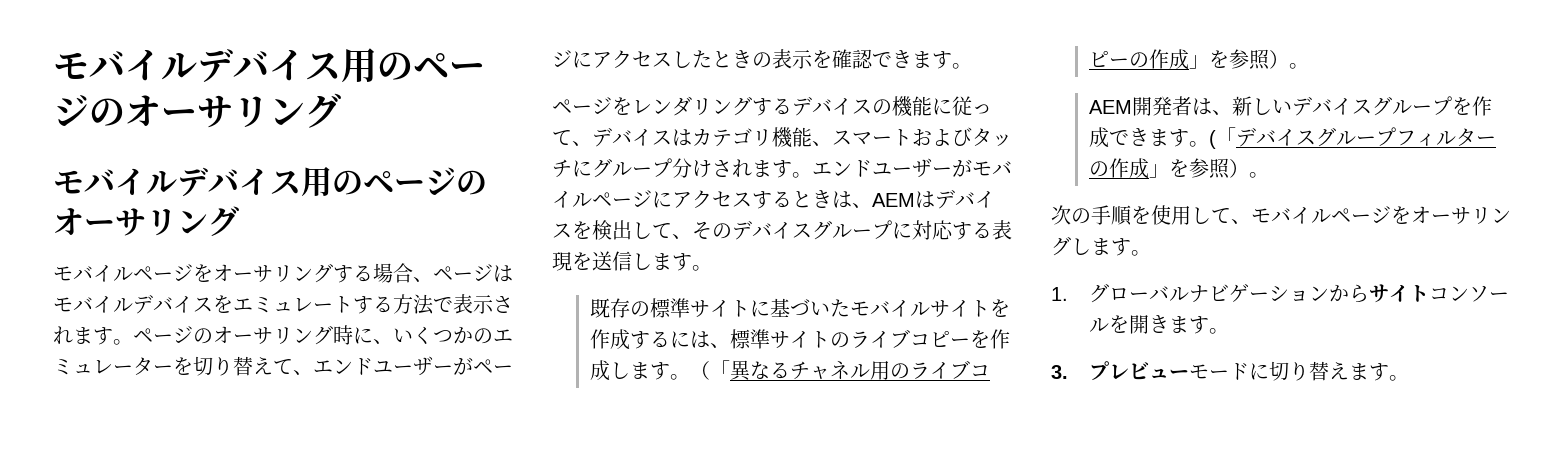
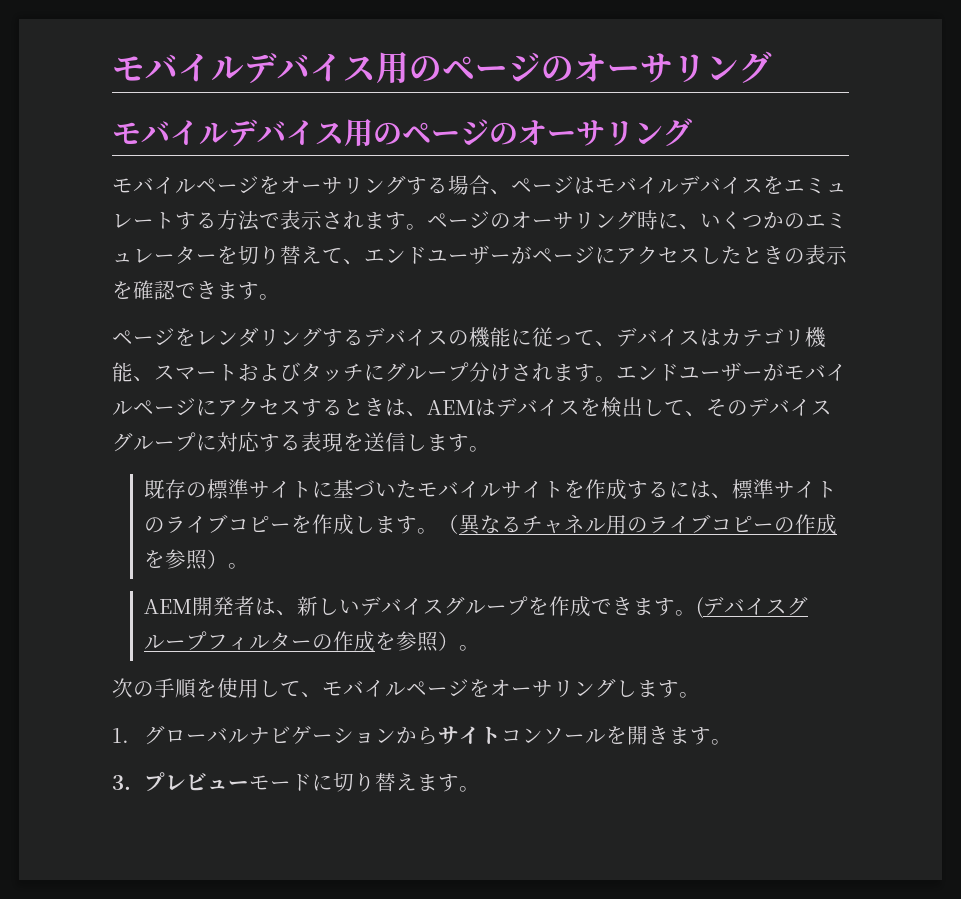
- （「異なるチャネル用のライブコピーの作成」を参照）。
+ （異なるチャネル用のライブコピーの作成を参照）。
- (「デバイスグループフィルターの作成」を参照）。
+ (デバイスグループフィルターの作成を参照）。

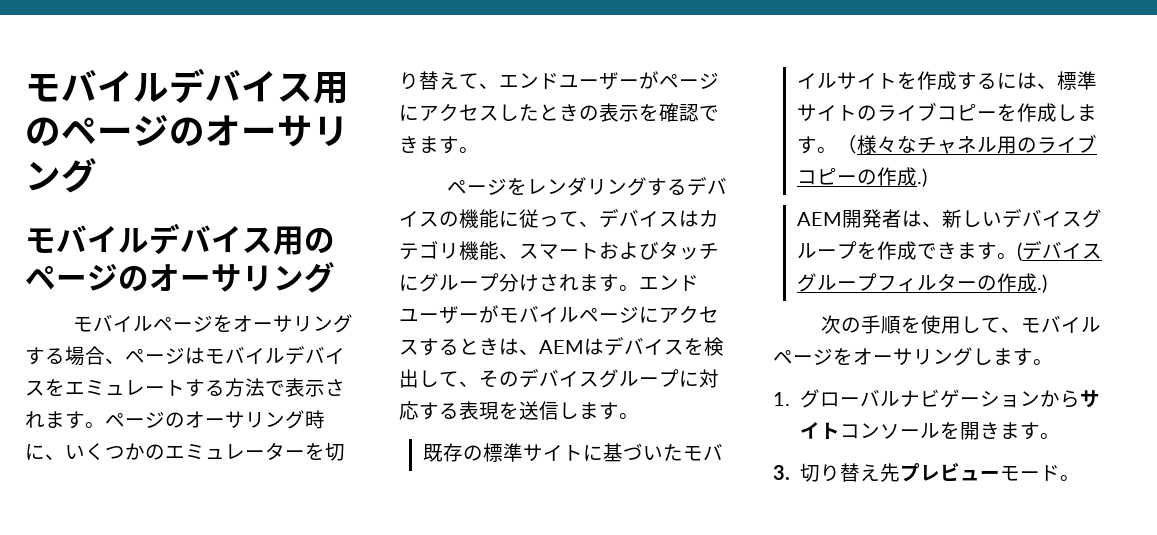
- （異なるチャネル用のライブコピーの作成を参照）。
+ （様々なチャネル用のライブコピーの作成.)
- (デバイスグループフィルターの作成を参照）。
+ (デバイスグループフィルターの作成.)
- 3.プレビューモードに切り替えます。
+ 3.切り替え先プレビューモード。

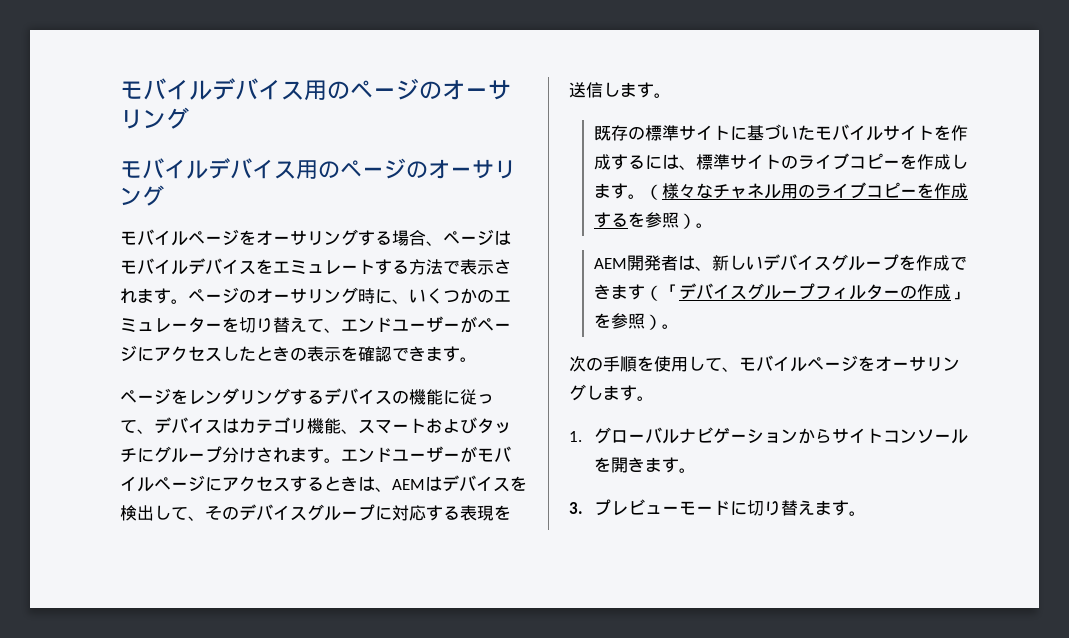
- （様々なチャネル用のライブコピーの作成.)
+ （様々なチャネル用のライブコピーを作成するを参照）。
- AEM開発者は、新しいデバイスグループを作成できます。(デバイスグループフィルターの作成.)
+ AEM開発者は、新しいデバイスグループを作成できます（「デバイスグループフィルターの作成」を参照）。
- 3.切り替え先プレビューモード。
+ 3.プレビューモードに切り替えます。

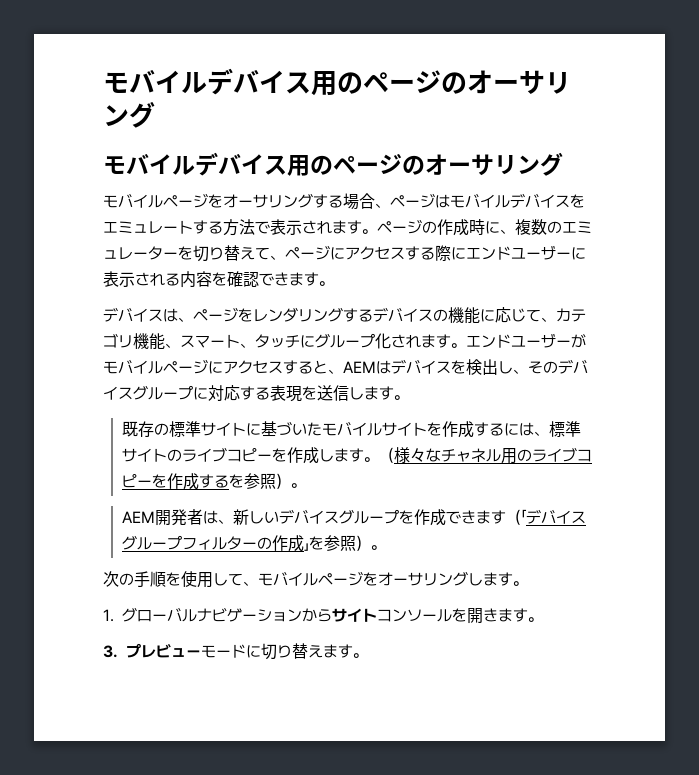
- ページのオーサリング時に、いくつかのエミュレーターを切り替えて、エンドユーザーがページにアクセスしたときの表示を確認できます。
+ ページの作成時に、複数のエミュレーターを切り替えて、ページにアクセスする際にエンドユーザーに表示される内容を確認できます。
- ページをレンダリングするデバイスの機能に従って、デバイスはカテゴリ機能、スマートおよびタッチにグループ分けされます。
+ デバイスは、ページをレンダリングするデバイスの機能に応じて、カテゴリ機能、スマート、タッチにグループ化されます。
- エンドユーザーがモバイルページにアクセスするときは、AEMはデバイスを検出して、そのデバイスグループに対応する表現を送信します。
+ エンドユーザーがモバイルページにアクセスすると、AEMはデバイスを検出し、そのデバイスグループに対応する表現を送信します。

